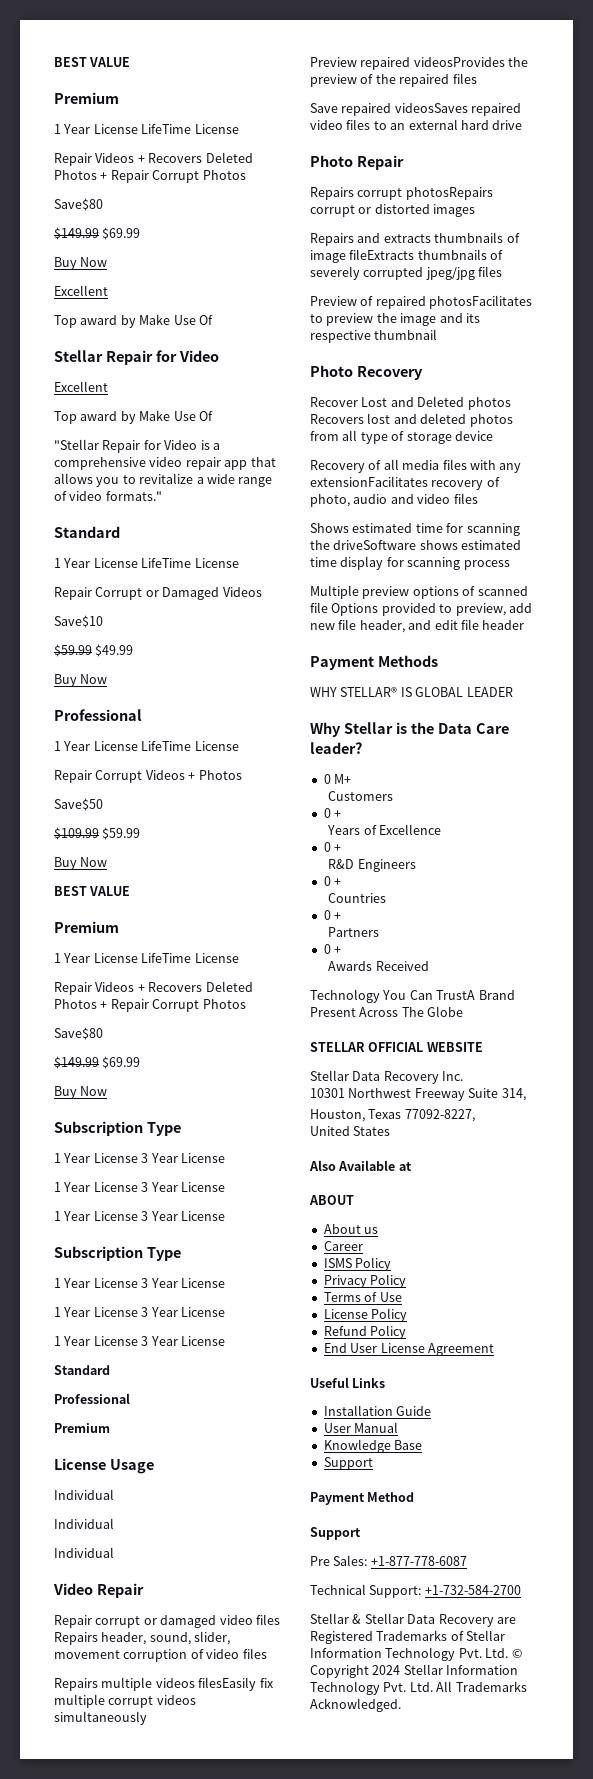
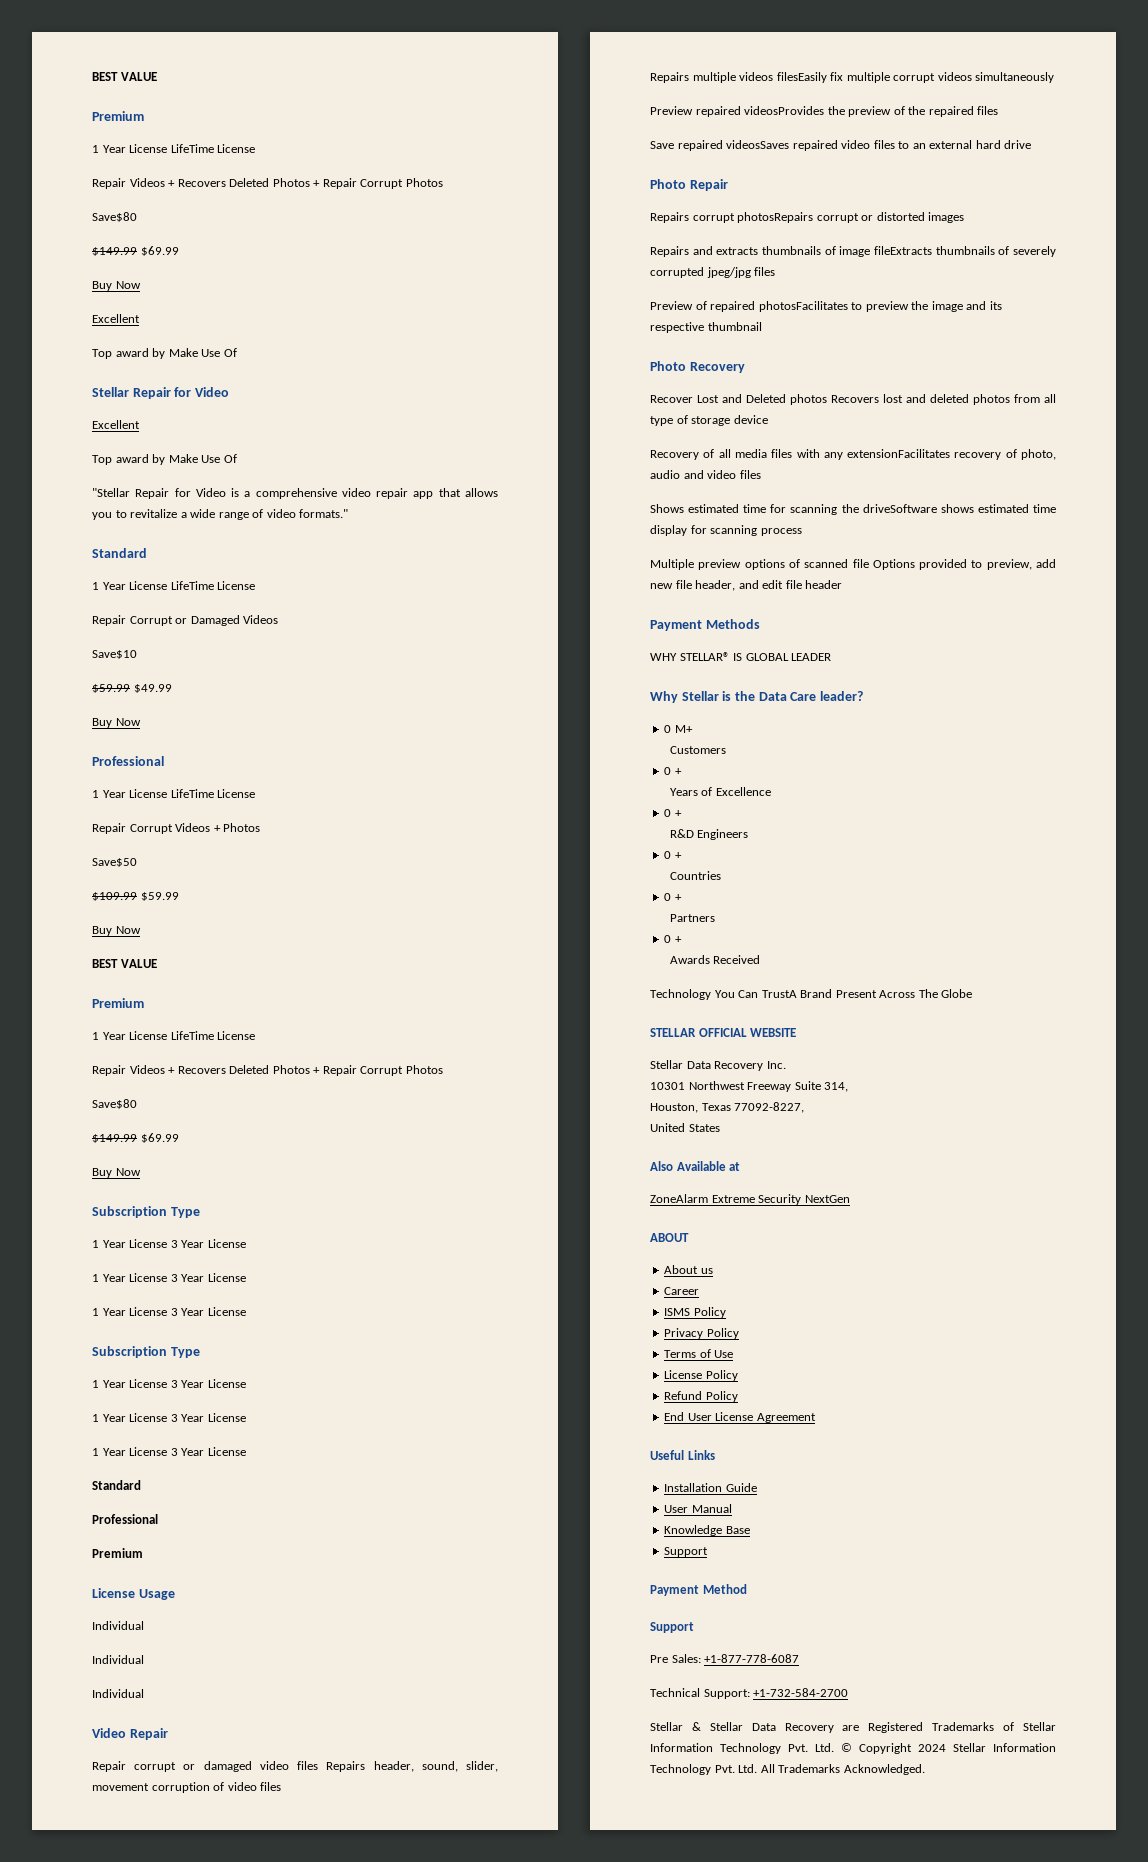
+ ZoneAlarm Extreme Security NextGen

